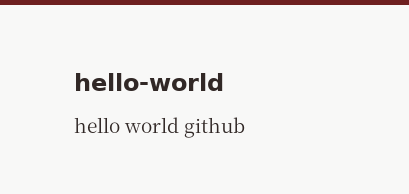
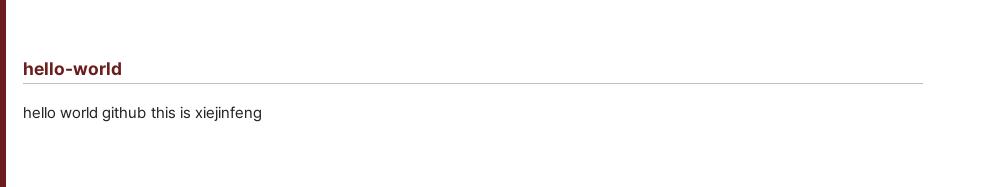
- hello world github
+ hello world github this is xiejinfeng

